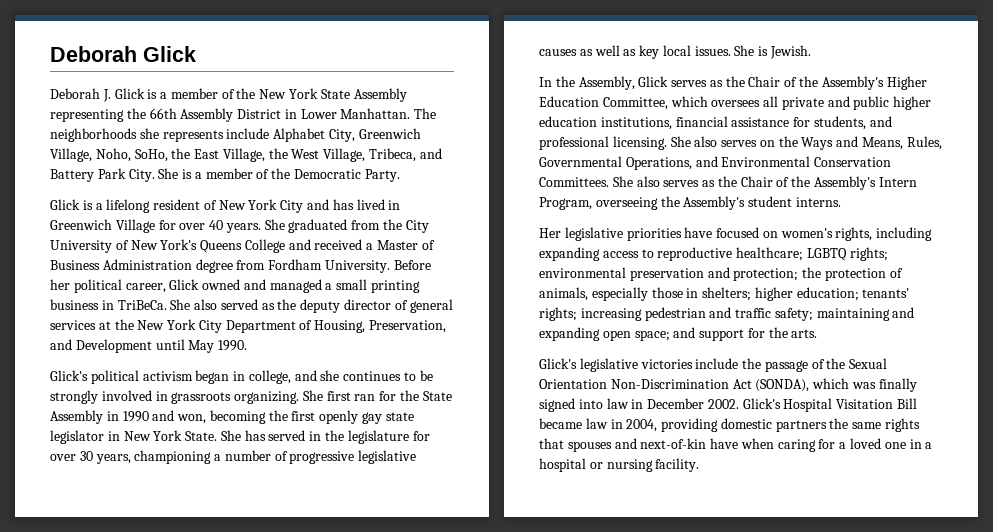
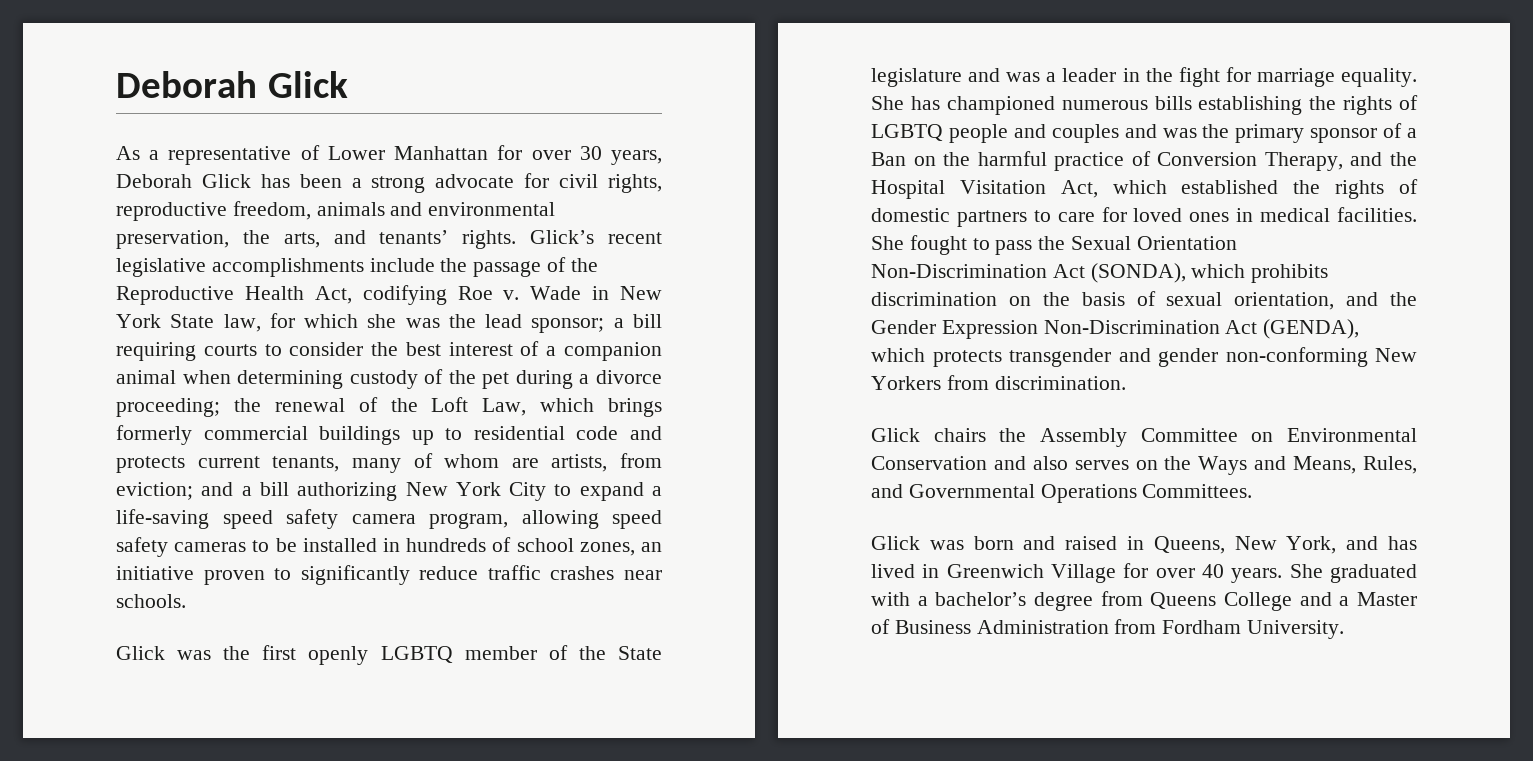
- Deborah J. Glick is a member of the New York State Assembly representing the 66th Assembly District in Lower Manhattan. The neighborhoods she represents include Alphabet City, Greenwich Village, Noho, SoHo, the East Village, the West Village, Tribeca, and Battery Park City. She is a member of the Democratic Party.
- Glick is a lifelong resident of New York City and has lived in Greenwich Village for over 40 years.
+ As a representative of Lower Manhattan for over 30 years, Deborah Glick has been a strong advocate for civil rights, reproductive freedom, animals and environmental preservation, the arts, and tenants’ rights. Glick’s recent legislative accomplishments include the passage of the Reproductive Health Act, codifying Roe v. Wade in New York State law, for which she was the lead sponsor; a bill requiring courts to consider the best interest of a companion animal when determining custody of the pet during a divorce proceeding; the renewal of the Loft Law, which brings formerly commercial buildings up to residential code and protects current tenants, many of whom are artists, from eviction; and a bill authorizing New York City to expand a life-saving speed safety camera program, allowing speed safety cameras to be installed in hundreds of school zones, an initiative proven to significantly reduce traffic crashes near schools.
+ Glick was the first openly LGBTQ member of the State legislature and was a leader in the fight for marriage equality. She has championed numerous bills establishing the rights of LGBTQ people and couples and was the primary sponsor of a Ban on the harmful practice of Conversion Therapy, and the Hospital Visitation Act, which established the rights of domestic partners to care for loved ones in medical facilities. She fought to pass the Sexual Orientation Non-Discrimination Act (SONDA), which prohibits discrimination on the basis of sexual orientation, and the Gender Expression Non-Discrimination Act (GENDA), which protects transgender and gender non-conforming New Yorkers from discrimination.
+ Glick chairs the Assembly Committee on Environmental Conservation and also serves on the Ways and Means, Rules, and Governmental Operations Committees.
+ Glick was born and raised in Queens, New York, and has lived in Greenwich Village for over 40 years.
- She graduated from the City University of New York's Queens College and received a Master of Business Administration degree from Fordham University. Before her political career, Glick owned and managed a small printing business in TriBeCa. She also served as the deputy director of general services at the New York City Department of Housing, Preservation, and Development until May 1990.
- Glick's political activism began in college, and she continues to be strongly involved in grassroots organizing. She first ran for the State Assembly in 1990 and won, becoming the first openly gay state legislator in New York State. She has served in the legislature for over 30 years, championing a number of progressive legislative causes as well as key local issues. She is Jewish.
- In the Assembly, Glick serves as the Chair of the Assembly's Higher Education Committee, which oversees all private and public higher education institutions, financial assistance for students, and professional licensing. She also serves on the Ways and Means, Rules, Governmental Operations, and Environmental Conservation Committees. She also serves as the Chair of the Assembly's Intern Program, overseeing the Assembly's student interns.
- Her legislative priorities have focused on women's rights, including expanding access to reproductive healthcare; LGBTQ rights; environmental preservation and protection; the protection of animals, especially those in shelters; higher education; tenants' rights; increasing pedestrian and traffic safety; maintaining and expanding open space; and support for the arts.
- Glick's legislative victories include the passage of the Sexual Orientation Non-Discrimination Act (SONDA), which was finally signed into law in December 2002. Glick's Hospital Visitation Bill became law in 2004, providing domestic partners the same rights that spouses and next-of-kin have when caring for a loved one in a hospital or nursing facility.
+ She graduated with a bachelor’s degree from Queens College and a Master of Business Administration from Fordham University.

